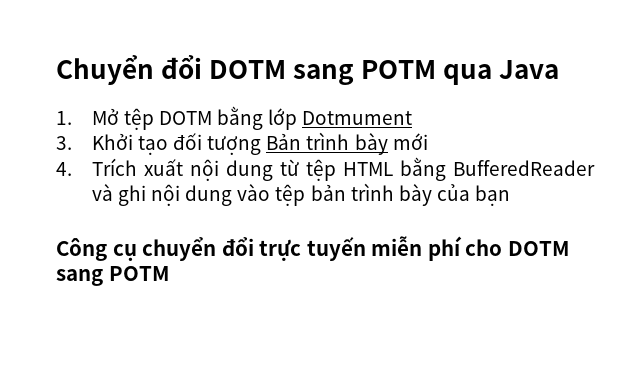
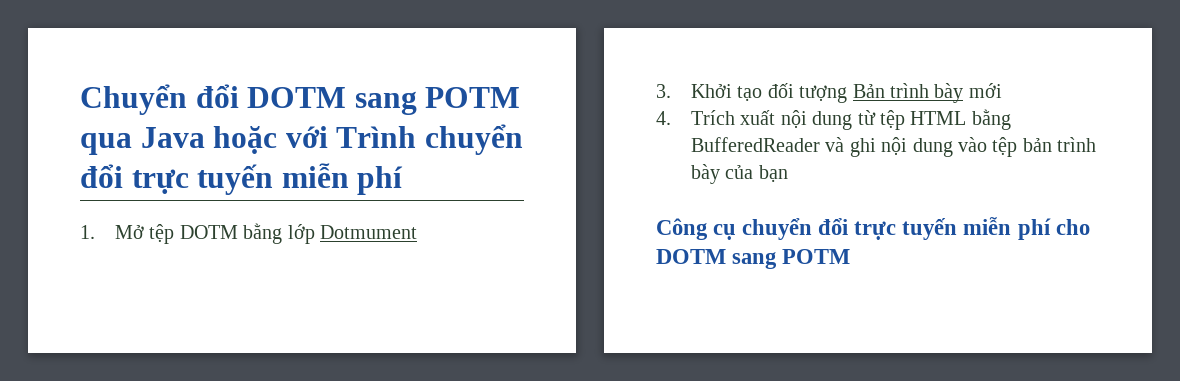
- Chuyển đổi DOTM sang POTM qua Java
+ Chuyển đổi DOTM sang POTM qua Java hoặc với Trình chuyển đổi trực tuyến miễn phí

